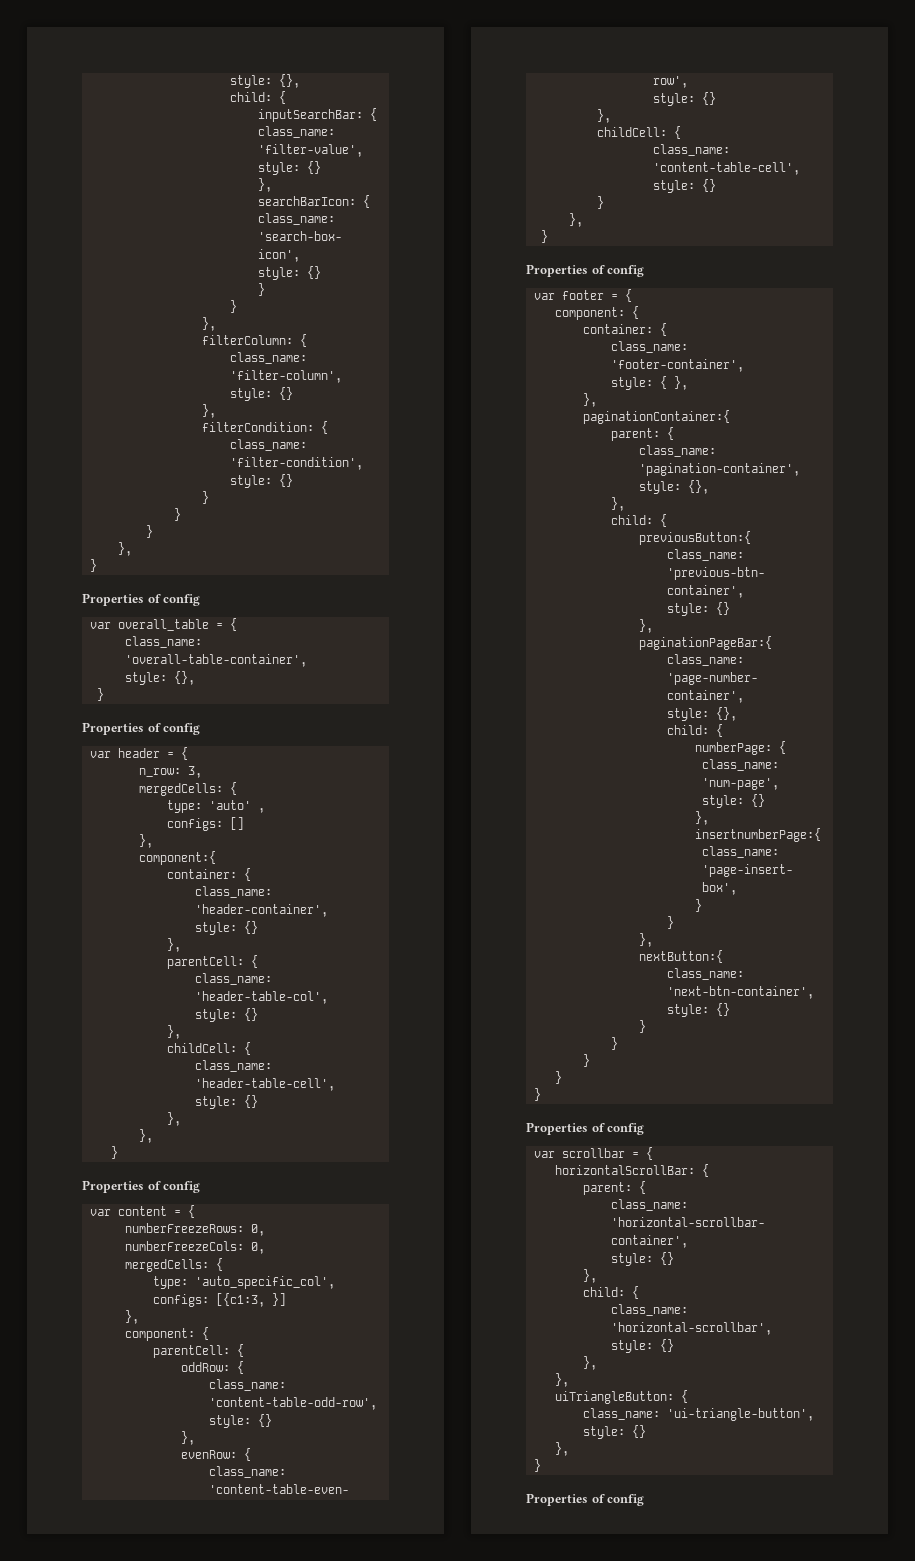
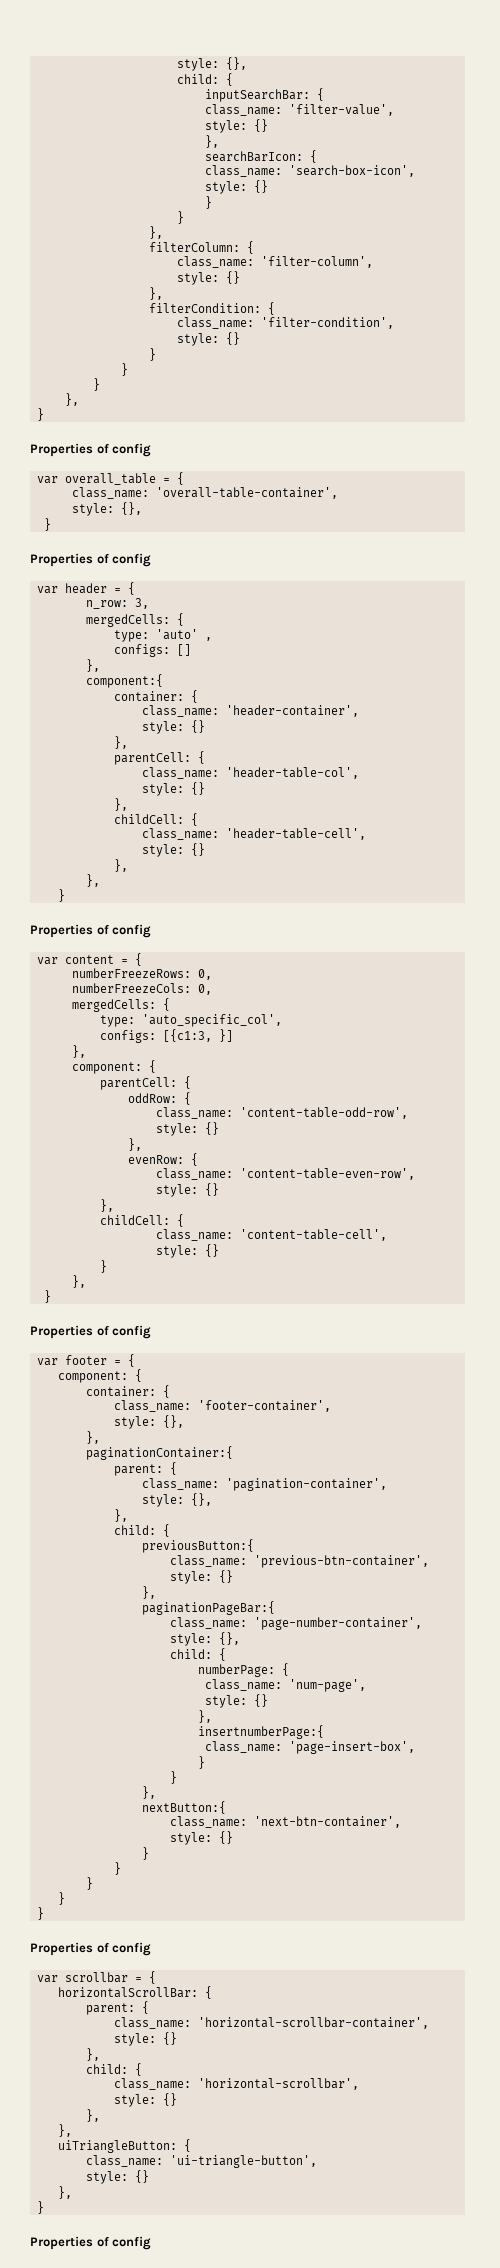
  class_name: 'footer-container',
- style: { },
+ style: {},

